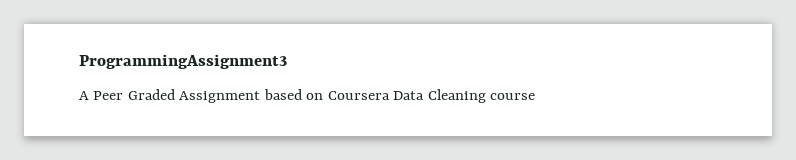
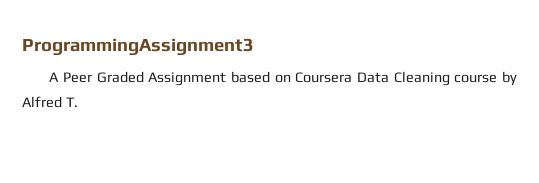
- A Peer Graded Assignment based on Coursera Data Cleaning course
+ A Peer Graded Assignment based on Coursera Data Cleaning course by Alfred T.

